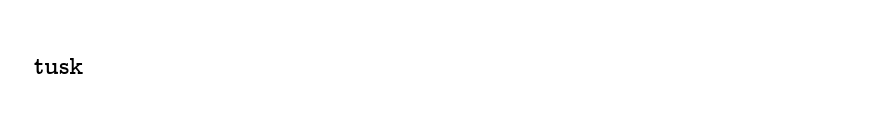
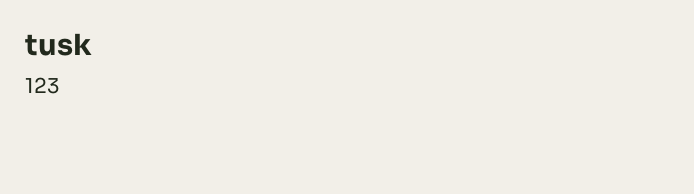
+ 123

